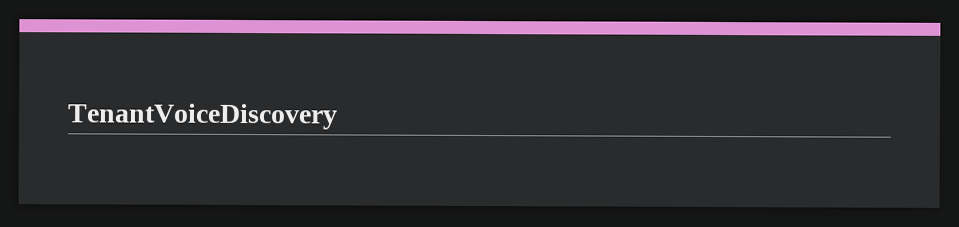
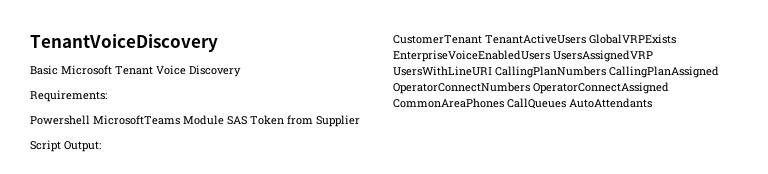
+ Basic Microsoft Tenant Voice Discovery
+ Requirements:
+ Powershell MicrosoftTeams Module SAS Token from Supplier
+ Script Output:
+ CustomerTenant TenantActiveUsers GlobalVRPExists EnterpriseVoiceEnabledUsers UsersAssignedVRP UsersWithLineURI CallingPlanNumbers CallingPlanAssigned OperatorConnectNumbers OperatorConnectAssigned CommonAreaPhones CallQueues AutoAttendants

